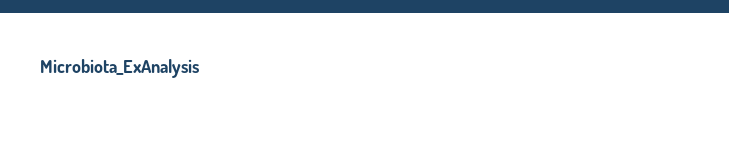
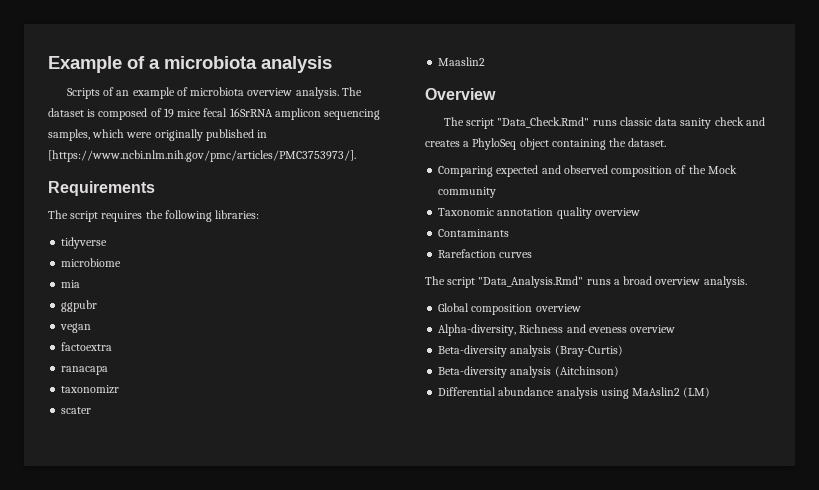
- Microbiota_ExAnalysis
+ Example of a microbiota analysis
+ Scripts of an example of microbiota overview analysis. The dataset is composed of 19 mice fecal 16SrRNA amplicon sequencing samples, which were originally published in [https://www.ncbi.nlm.nih.gov/pmc/articles/PMC3753973/].
+ Requirements
+ The script requires the following libraries:
+ tidyverse
+ microbiome
+ mia
+ ggpubr
+ vegan
+ factoextra
+ ranacapa
+ taxonomizr
+ scater
+ Maaslin2
+ Overview
+ The script "Data_Check.Rmd" runs classic data sanity check and creates a PhyloSeq object containing the dataset.
+ Comparing expected and observed composition of the Mock community
+ Taxonomic annotation quality overview
+ Contaminants
+ Rarefaction curves
+ The script "Data_Analysis.Rmd" runs a broad overview analysis.
+ Global composition overview
+ Alpha-diversity, Richness and eveness overview
+ Beta-diversity analysis (Bray-Curtis)
+ Beta-diversity analysis (Aitchinson)
+ Differential abundance analysis using MaAslin2 (LM)

